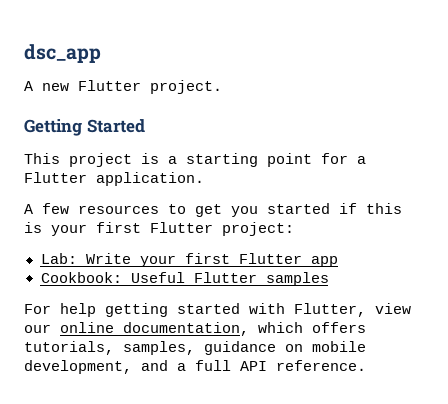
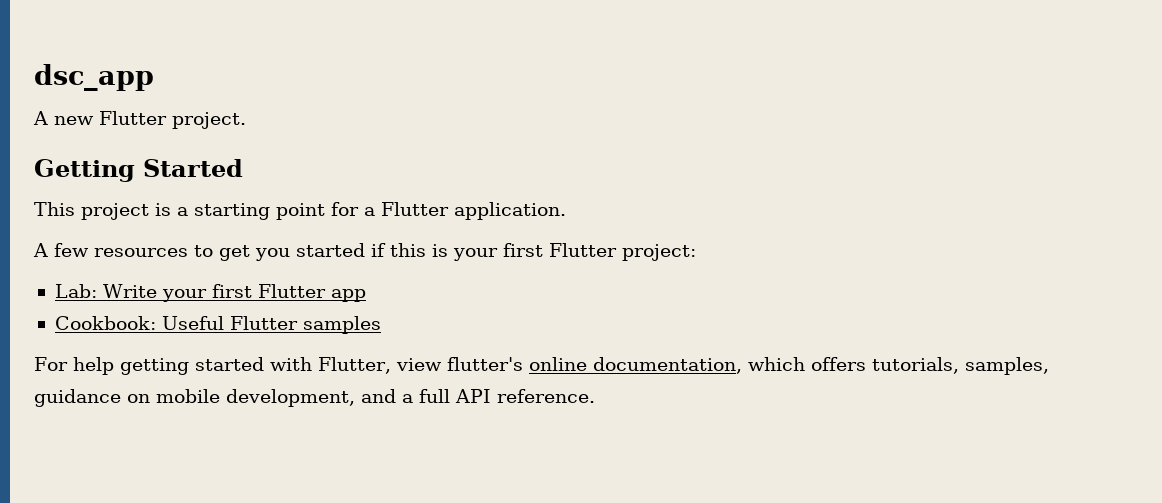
- For help getting started with Flutter, view our online documentation, which offers tutorials, samples, guidance on mobile development, and a full API reference.
+ For help getting started with Flutter, view flutter's online documentation, which offers tutorials, samples, guidance on mobile development, and a full API reference.

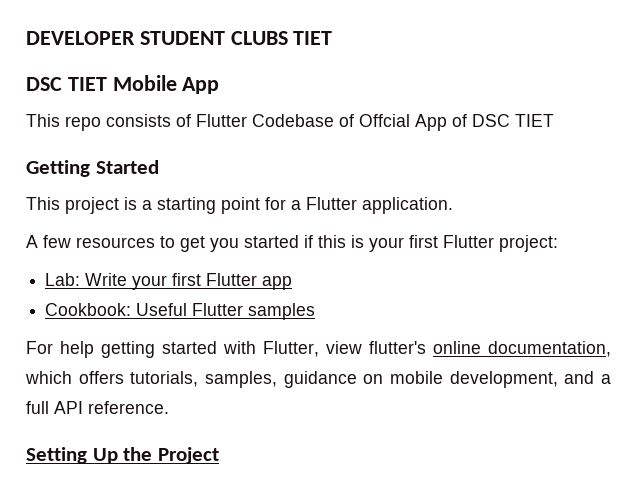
- dsc_app
- A new Flutter project.
+ DEVELOPER STUDENT CLUBS TIET
+ DSC TIET Mobile App
+ This repo consists of Flutter Codebase of Offcial App of DSC TIET
+ Setting Up the Project

